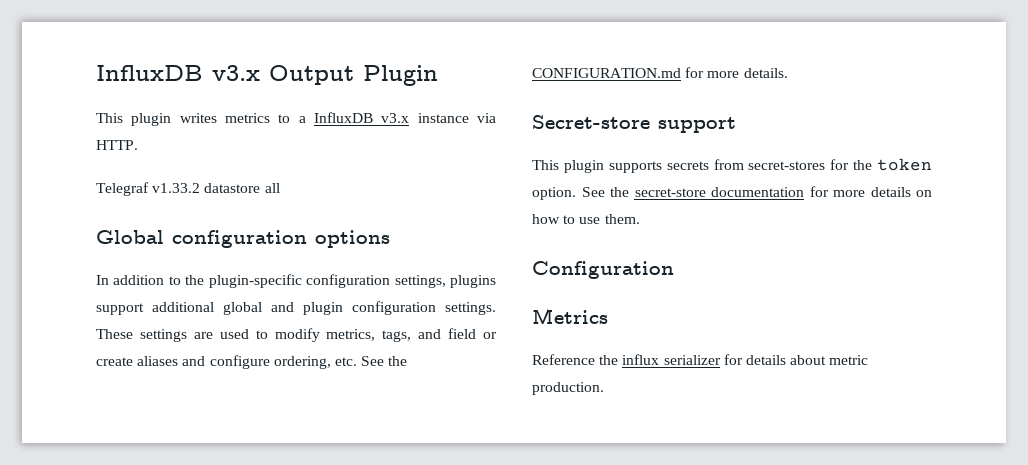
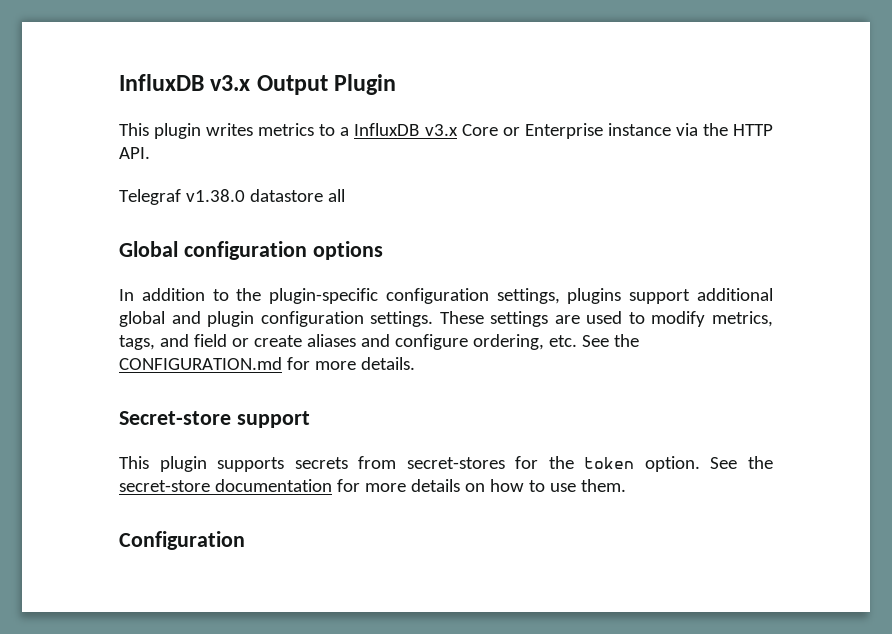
- This plugin writes metrics to a InfluxDB v3.x instance via HTTP.
+ This plugin writes metrics to a InfluxDB v3.x Core or Enterprise instance via the HTTP API.
- Telegraf v1.33.2 datastore all
+ Telegraf v1.38.0 datastore all
- Metrics
- Reference the influx serializer for details about metric production.

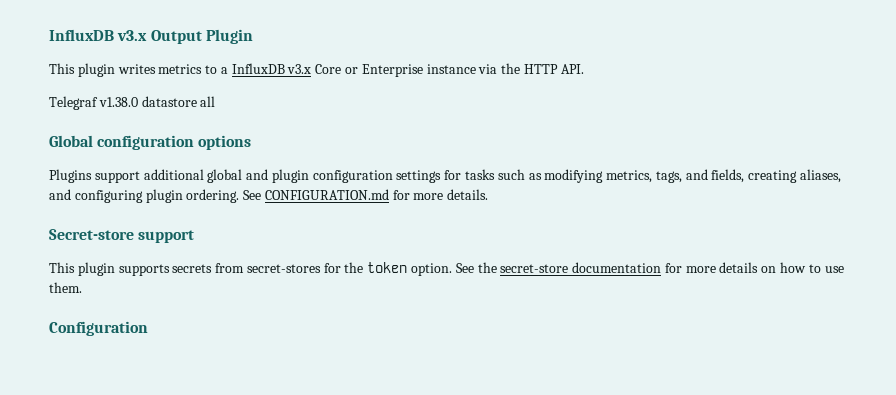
- In addition to the plugin-specific configuration settings, plugins support additional global and plugin configuration settings. These settings are used to modify metrics, tags, and field or create aliases and configure ordering, etc. See the CONFIGURATION.md for more details.
+ Plugins support additional global and plugin configuration settings for tasks such as modifying metrics, tags, and fields, creating aliases, and configuring plugin ordering. See CONFIGURATION.md for more details.

